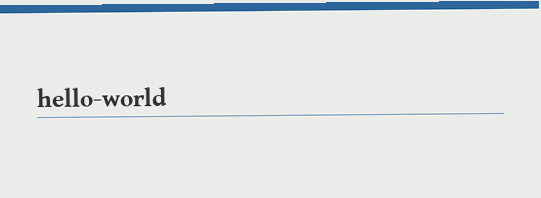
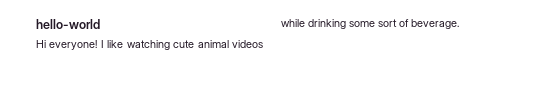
+ Hi everyone! I like watching cute animal videos while drinking some sort of beverage.

